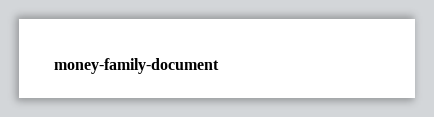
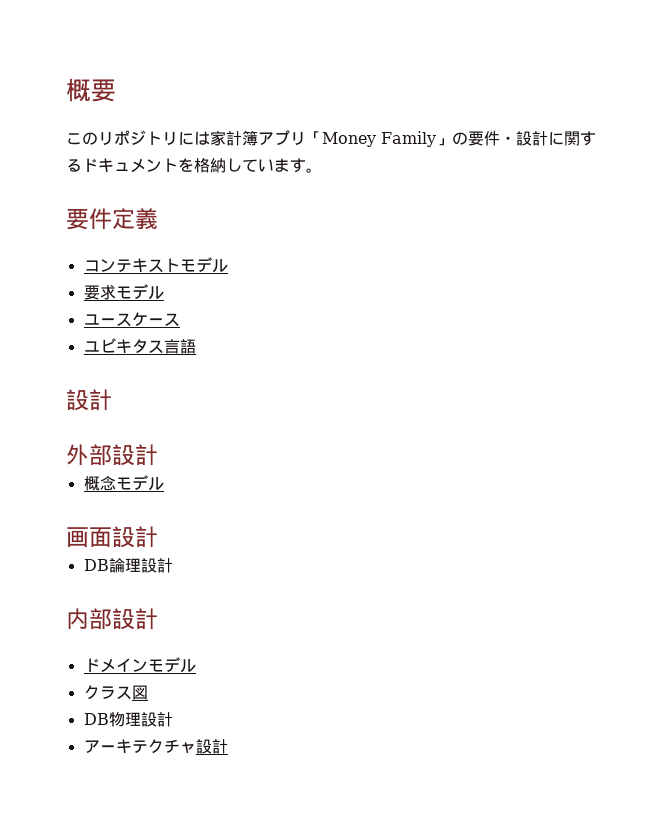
- money-family-document
+ 概要
+ このリポジトリには家計簿アプリ「Money Family」の要件・設計に関するドキュメントを格納しています。
+ 要件定義
+ コンテキストモデル
+ 要求モデル
+ ユースケース
+ ユビキタス言語
+ 設計
+ 外部設計
+ 概念モデル
+ 画面設計
+ DB論理設計
+ 内部設計
+ ドメインモデル
+ クラス図
+ DB物理設計
+ アーキテクチャ設計

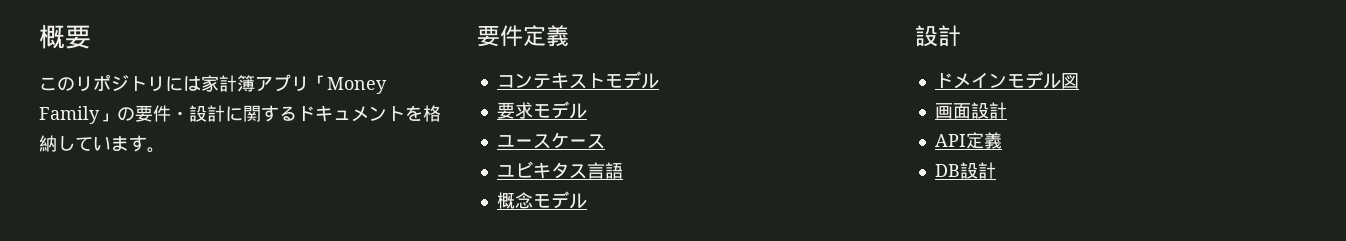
  ユビキタス言語
- 設計
- 外部設計
  概念モデル
- 画面設計
- DB論理設計
- 内部設計
+ 設計
- ドメインモデル
- クラス図
+ ドメインモデル図
- DB物理設計
- アーキテクチャ設計
+ 画面設計
+ API定義
+ DB設計

